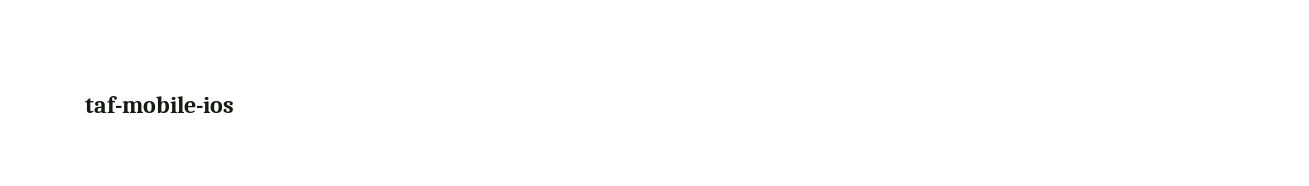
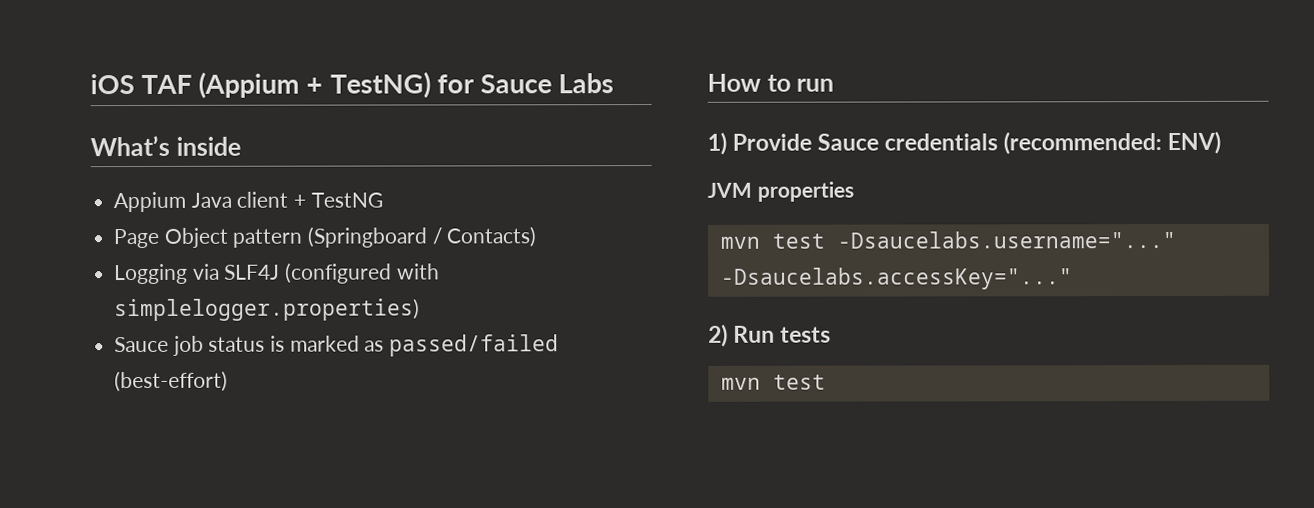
- taf-mobile-ios
+ iOS TAF (Appium + TestNG) for Sauce Labs
+ What’s inside
+ Appium Java client + TestNG
+ Page Object pattern (Springboard / Contacts)
+ Logging via SLF4J (configured with simplelogger.properties)
+ Sauce job status is marked as passed/failed (best-effort)
+ How to run
+ 1) Provide Sauce credentials (recommended: ENV)
+ JVM properties
+ mvn test -Dsaucelabs.username="..." -Dsaucelabs.accessKey="..."
+ 2) Run tests
+ mvn test

